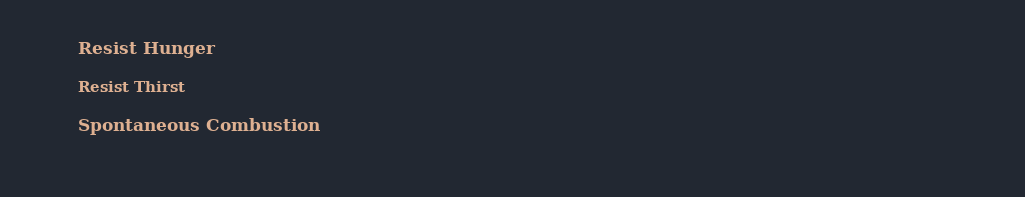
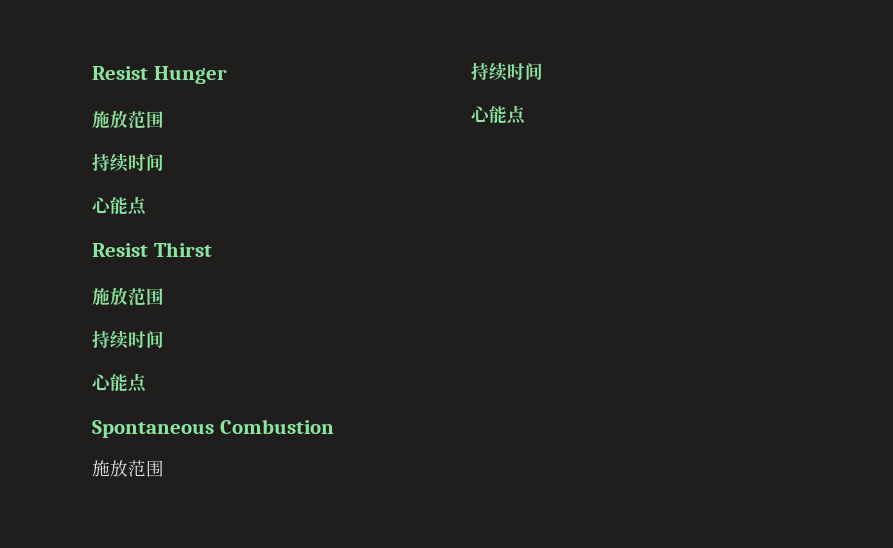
  Resist Hunger
+ 施放范围
+ 持续时间
+ 心能点
  Resist Thirst
+ 施放范围
+ 持续时间
+ 心能点
  Spontaneous Combustion
+ 施放范围
+ 持续时间
+ 心能点

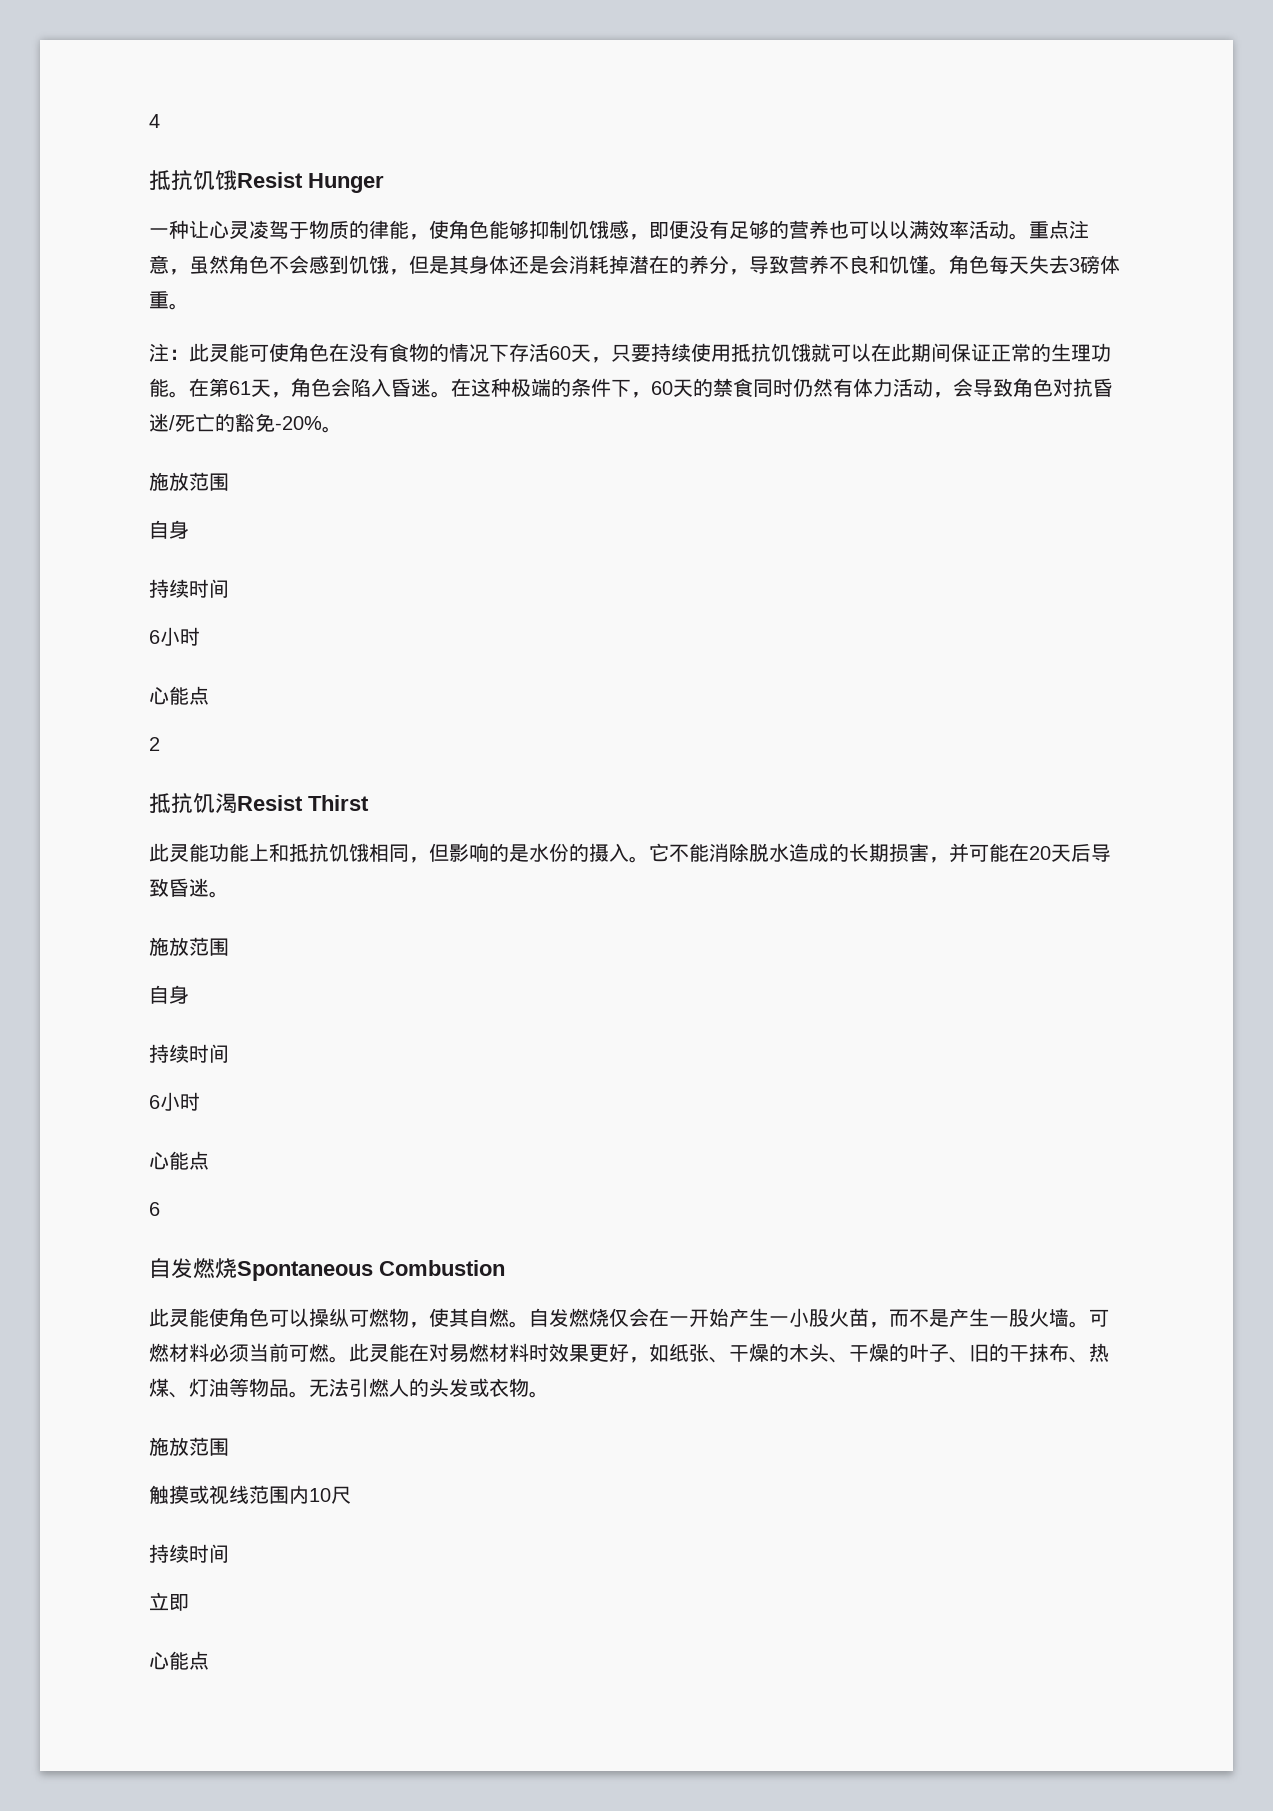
- Resist Hunger
+ 4
+ 抵抗饥饿Resist Hunger
+ 一种让心灵凌驾于物质的律能，使角色能够抑制饥饿感，即便没有足够的营养也可以以满效率活动。重点注意，虽然角色不会感到饥饿，但是其身体还是会消耗掉潜在的养分，导致营养不良和饥馑。角色每天失去3磅体重。
+ 注：此灵能可使角色在没有食物的情况下存活60天，只要持续使用抵抗饥饿就可以在此期间保证正常的生理功能。在第61天，角色会陷入昏迷。在这种极端的条件下，60天的禁食同时仍然有体力活动，会导致角色对抗昏迷/死亡的豁免-20%。
  施放范围
+ 自身
  持续时间
+ 6小时
  心能点
- Resist Thirst
+ 2
+ 抵抗饥渴Resist Thirst
+ 此灵能功能上和抵抗饥饿相同，但影响的是水份的摄入。它不能消除脱水造成的长期损害，并可能在20天后导致昏迷。
  施放范围
+ 自身
  持续时间
+ 6小时
  心能点
- Spontaneous Combustion
+ 6
+ 自发燃烧Spontaneous Combustion
+ 此灵能使角色可以操纵可燃物，使其自燃。自发燃烧仅会在一开始产生一小股火苗，而不是产生一股火墙。可燃材料必须当前可燃。此灵能在对易燃材料时效果更好，如纸张、干燥的木头、干燥的叶子、旧的干抹布、热煤、灯油等物品。无法引燃人的头发或衣物。
  施放范围
+ 触摸或视线范围内10尺
  持续时间
+ 立即

